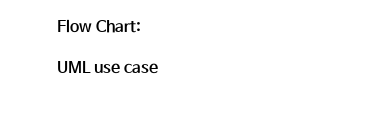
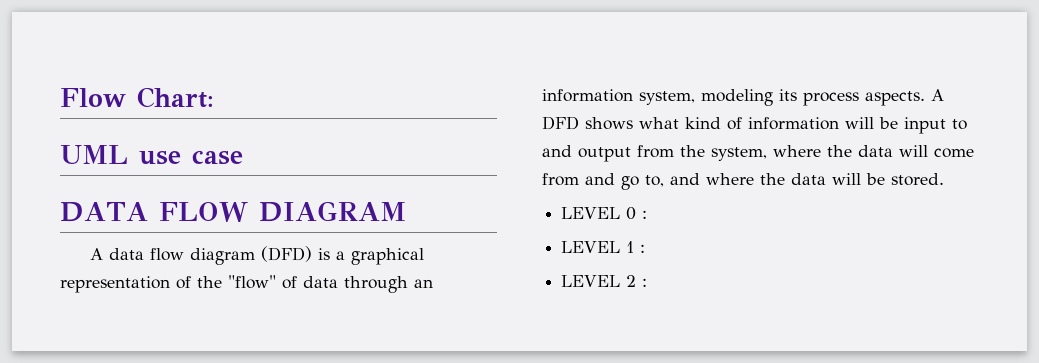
+ DATA FLOW DIAGRAM
+ A data flow diagram (DFD) is a graphical representation of the "flow" of data through an information system, modeling its process aspects. A DFD shows what kind of information will be input to and output from the system, where the data will come from and go to, and where the data will be stored.
+ LEVEL 0 :
+ LEVEL 1 :
+ LEVEL 2 :

